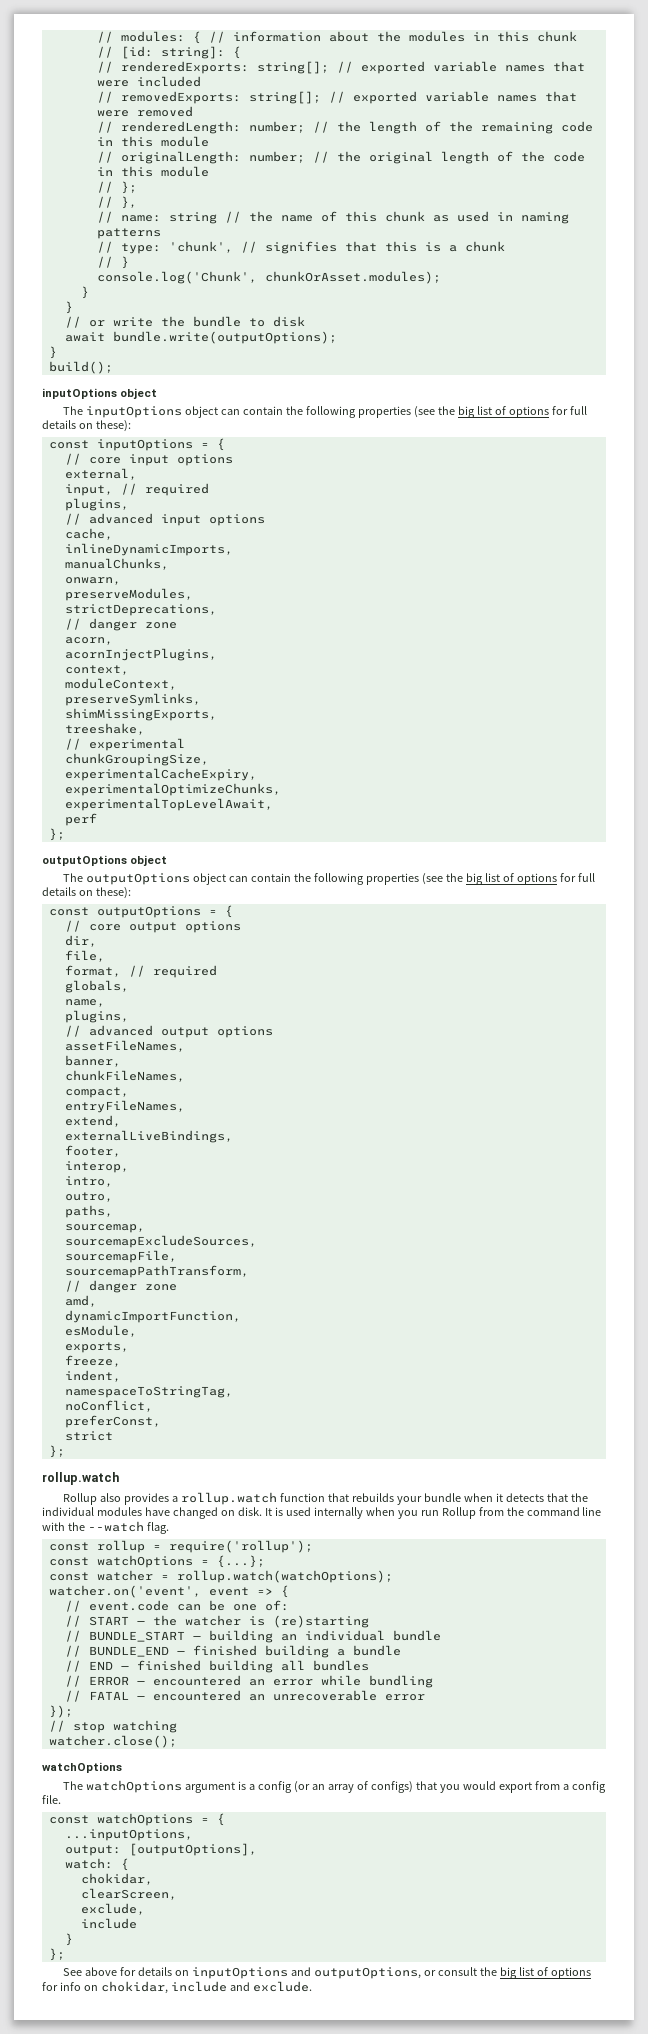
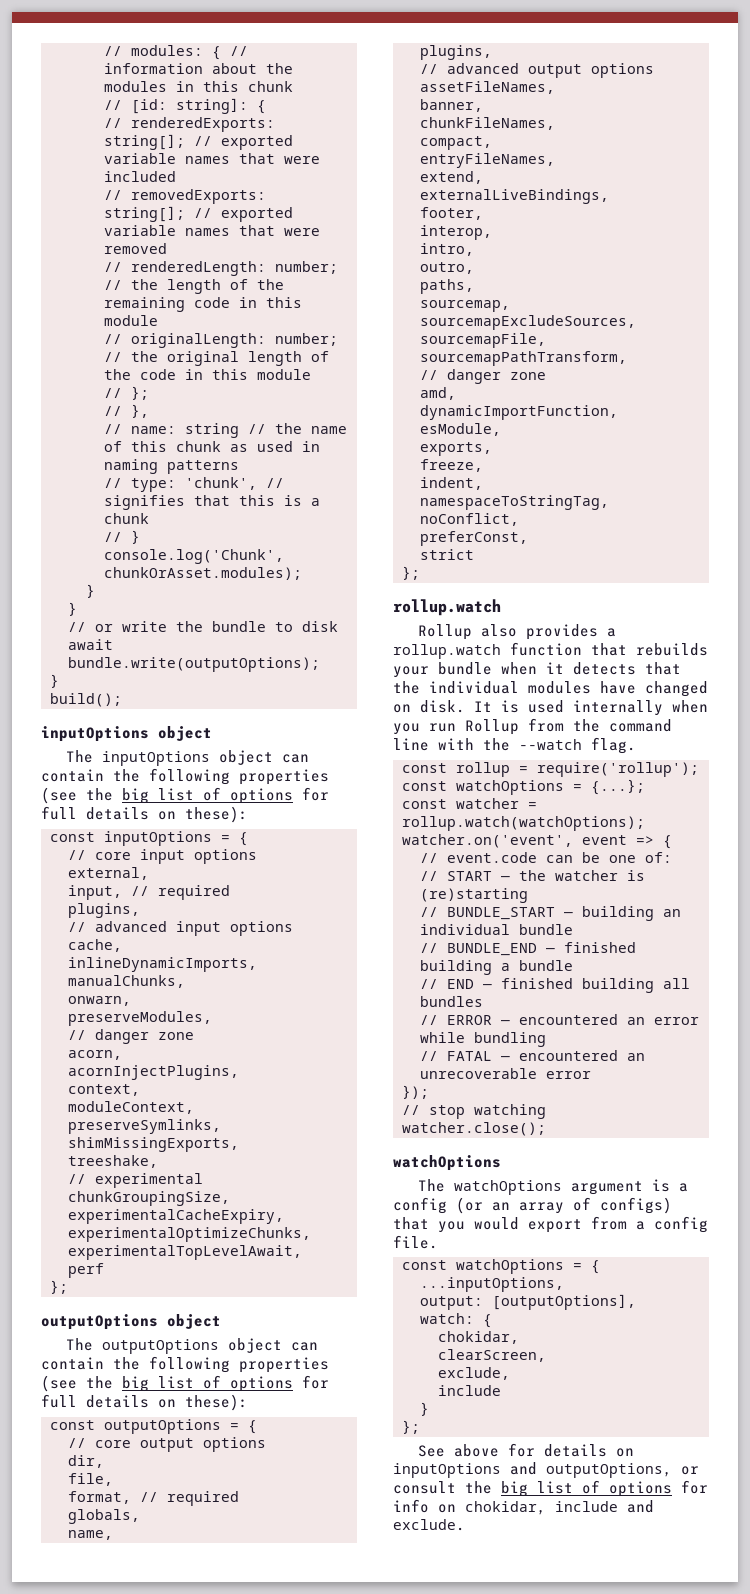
- strictDeprecations,

